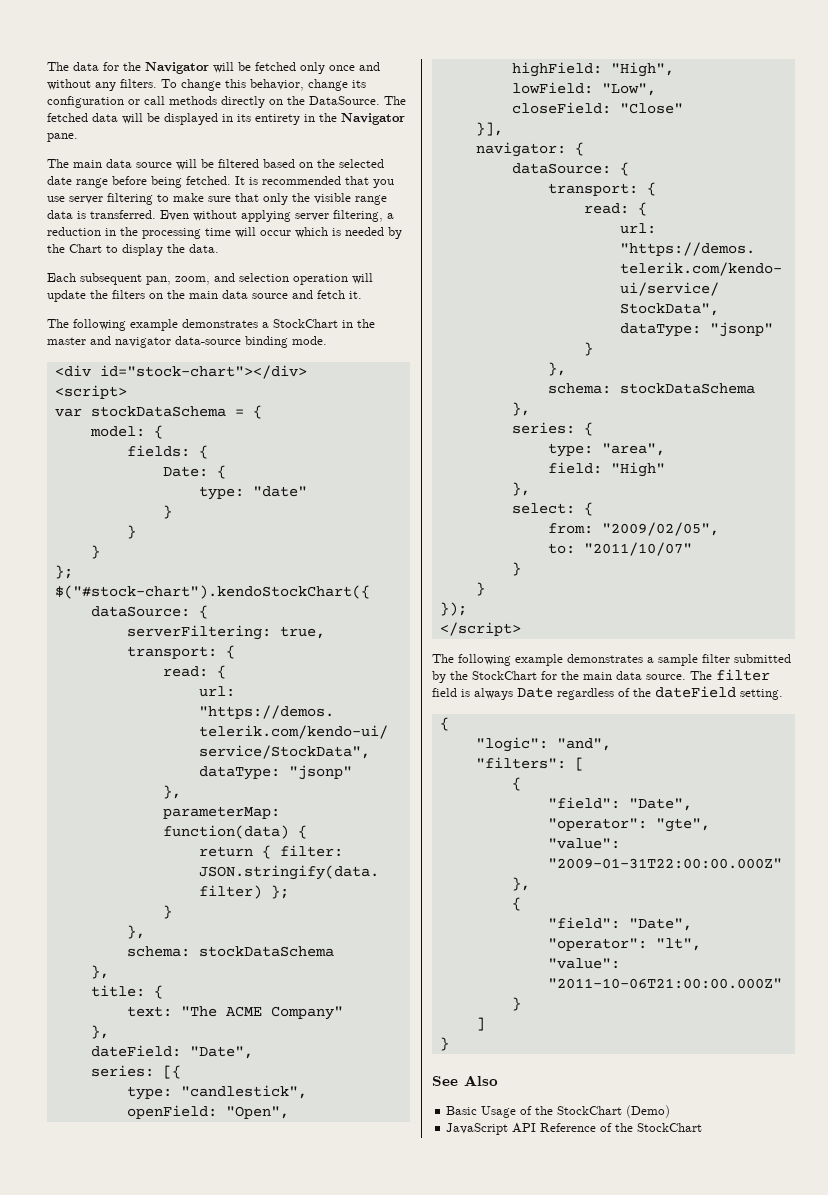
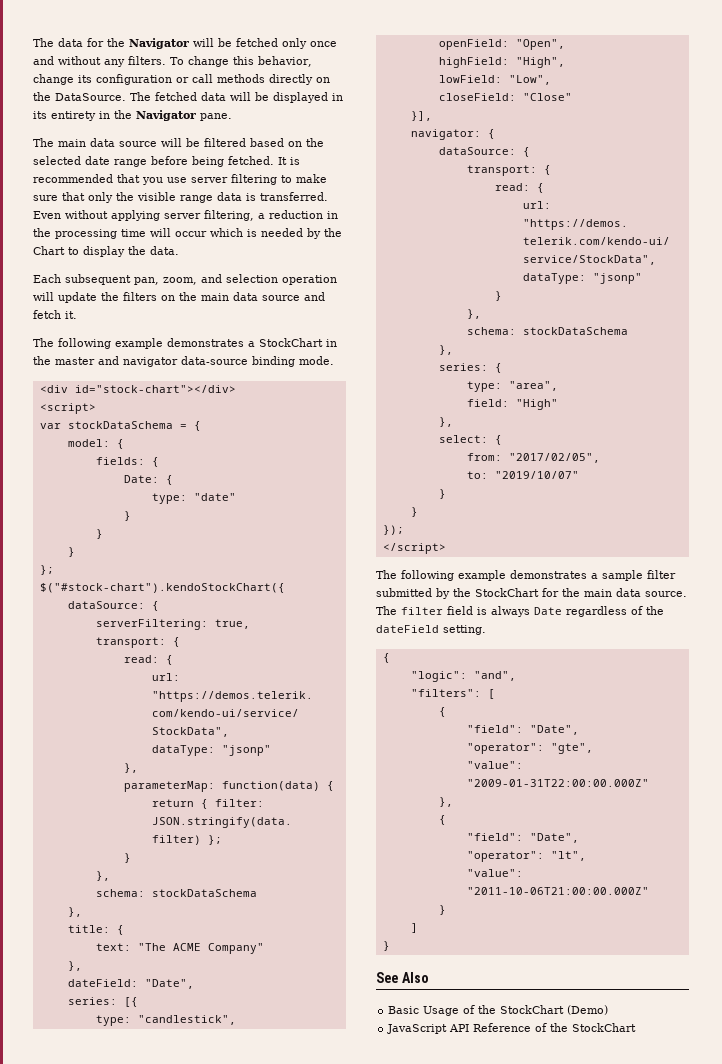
- from: "2009/02/05",
+ from: "2017/02/05",
- to: "2011/10/07"
+ to: "2019/10/07"

